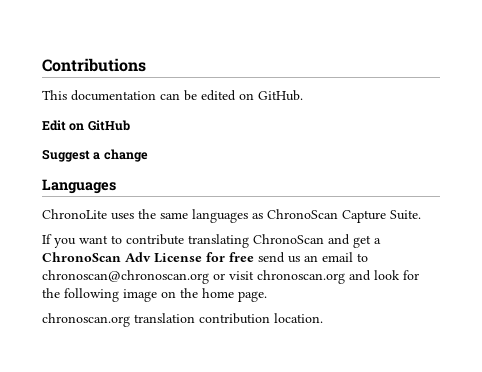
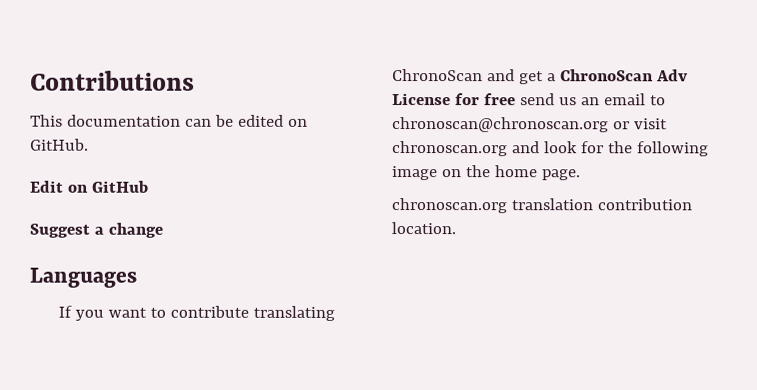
- ChronoLite uses the same languages as ChronoScan Capture Suite.

